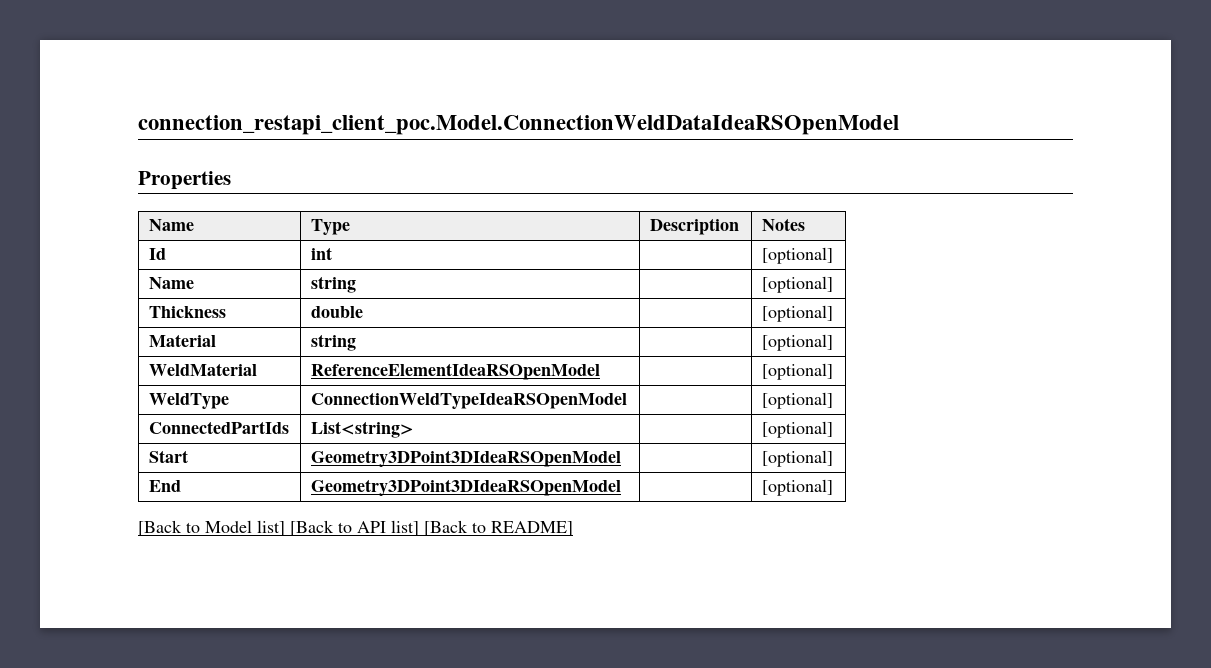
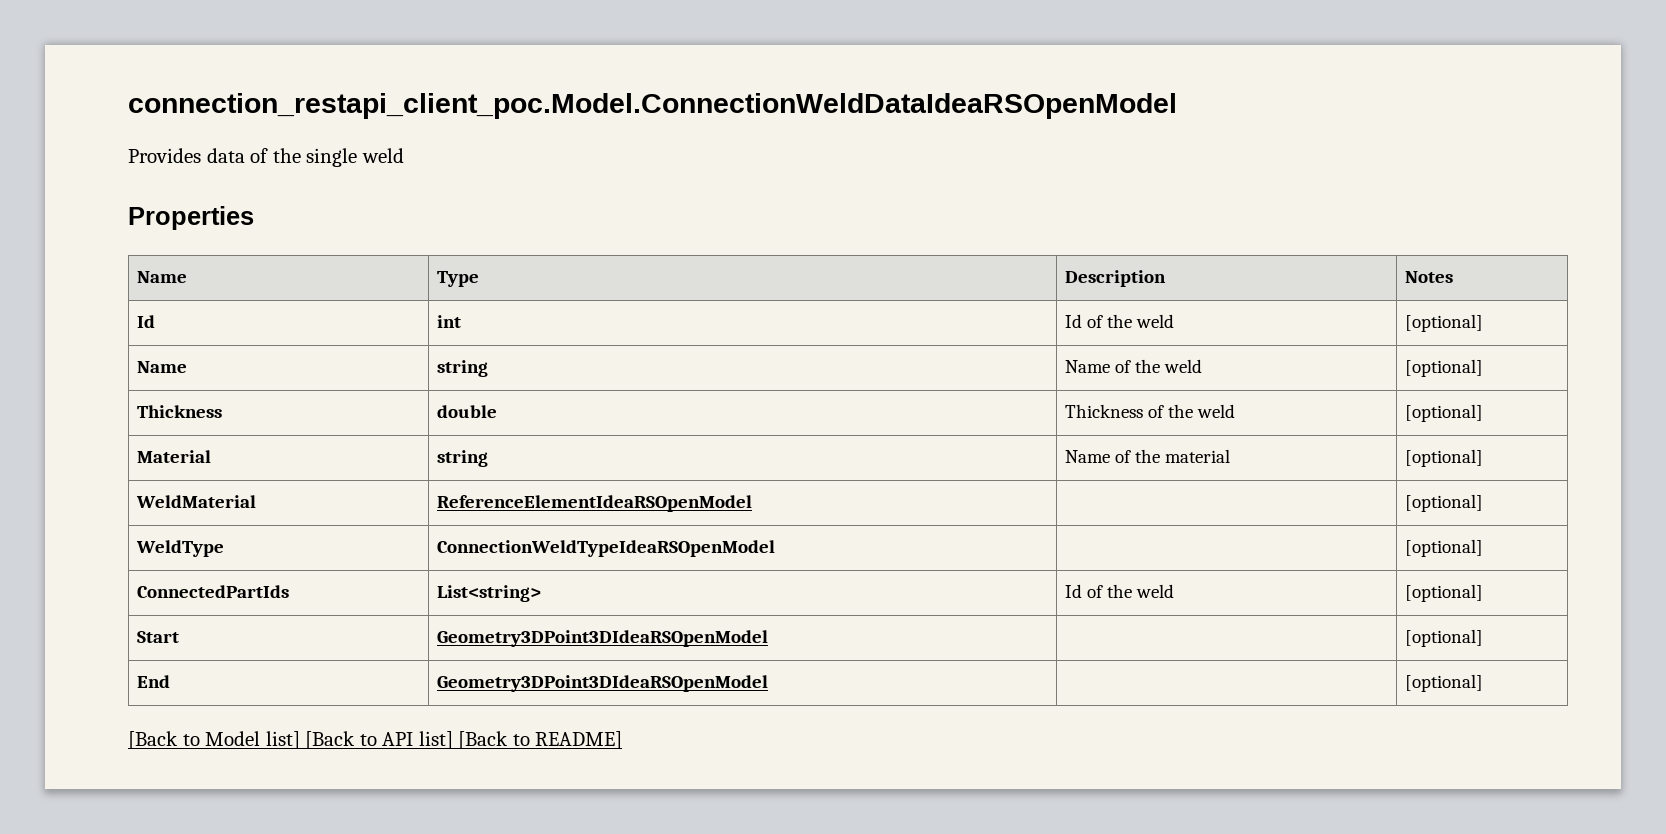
+ Provides data of the single weld
- Id | int | | [optional]
+ Id | int | Id of the weld | [optional]
- Name | string | | [optional]
+ Name | string | Name of the weld | [optional]
- Thickness | double | | [optional]
+ Thickness | double | Thickness of the weld | [optional]
- Material | string | | [optional]
+ Material | string | Name of the material | [optional]
- ConnectedPartIds | List<string> | | [optional]
+ ConnectedPartIds | List<string> | Id of the weld | [optional]

